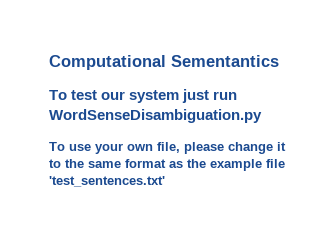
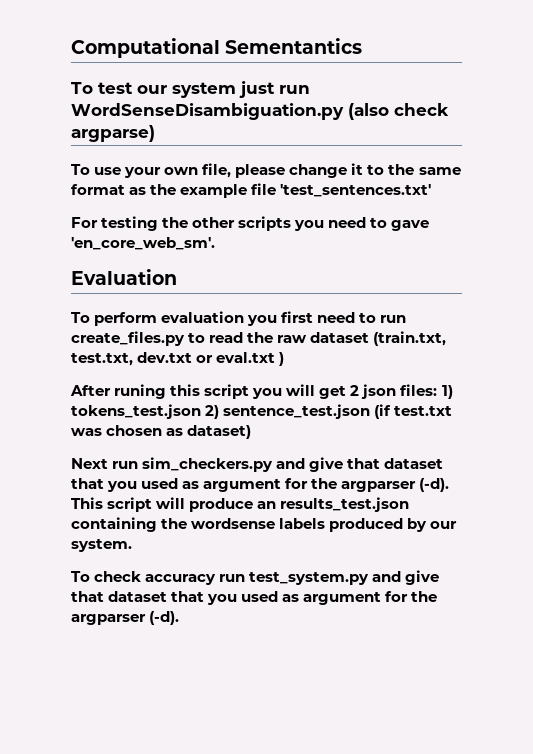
- To test our system just run WordSenseDisambiguation.py
+ To test our system just run WordSenseDisambiguation.py (also check argparse)
+ For testing the other scripts you need to gave 'en_core_web_sm'.
+ Evaluation
+ To perform evaluation you first need to run create_files.py to read the raw dataset (train.txt, test.txt, dev.txt or eval.txt )
+ After runing this script you will get 2 json files: 1) tokens_test.json 2) sentence_test.json (if test.txt was chosen as dataset)
+ Next run sim_checkers.py and give that dataset that you used as argument for the argparser (-d). This script will produce an results_test.json containing the wordsense labels produced by our system.
+ To check accuracy run test_system.py and give that dataset that you used as argument for the argparser (-d).

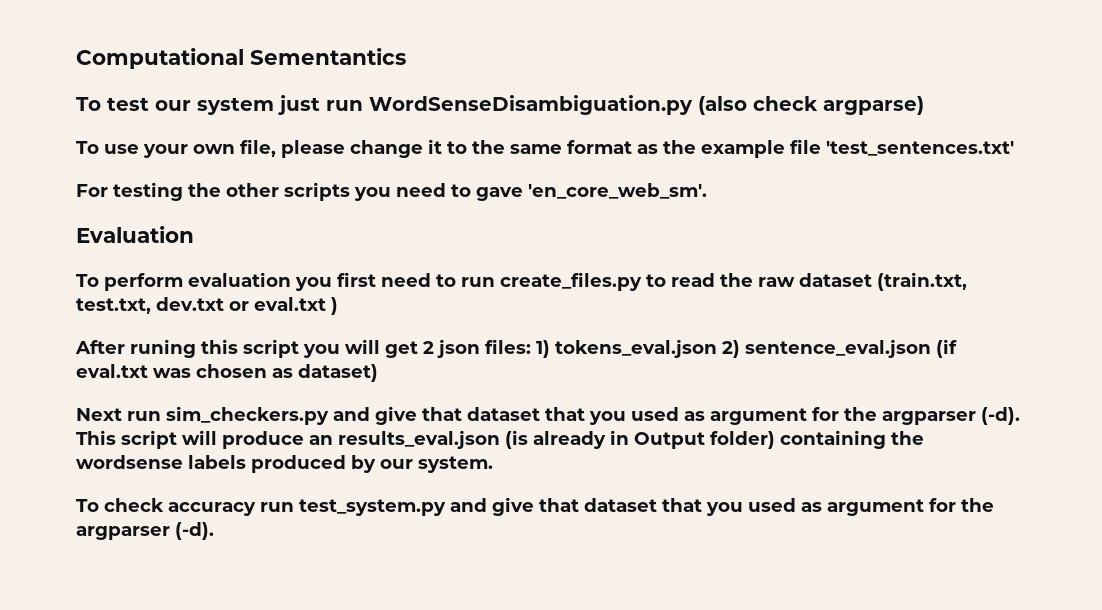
- After runing this script you will get 2 json files: 1) tokens_test.json 2) sentence_test.json (if test.txt was chosen as dataset)
+ After runing this script you will get 2 json files: 1) tokens_eval.json 2) sentence_eval.json (if eval.txt was chosen as dataset)
- This script will produce an results_test.json containing the wordsense labels produced by our system.
+ This script will produce an results_eval.json (is already in Output folder) containing the wordsense labels produced by our system.

